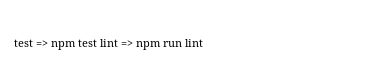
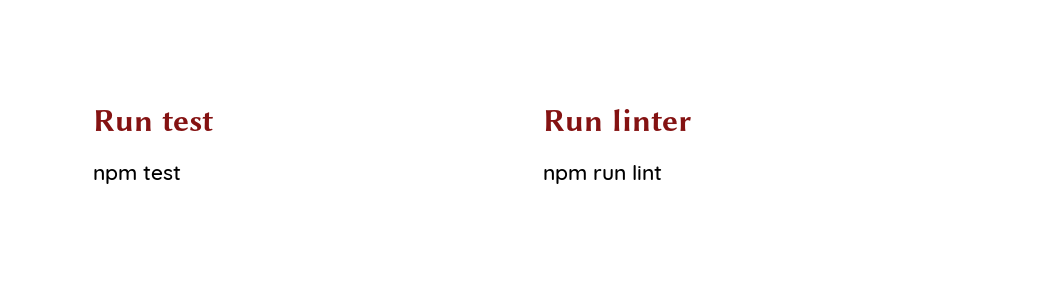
- test => npm test lint => npm run lint
+ Run test
+ npm test
+ Run linter
+ npm run lint

